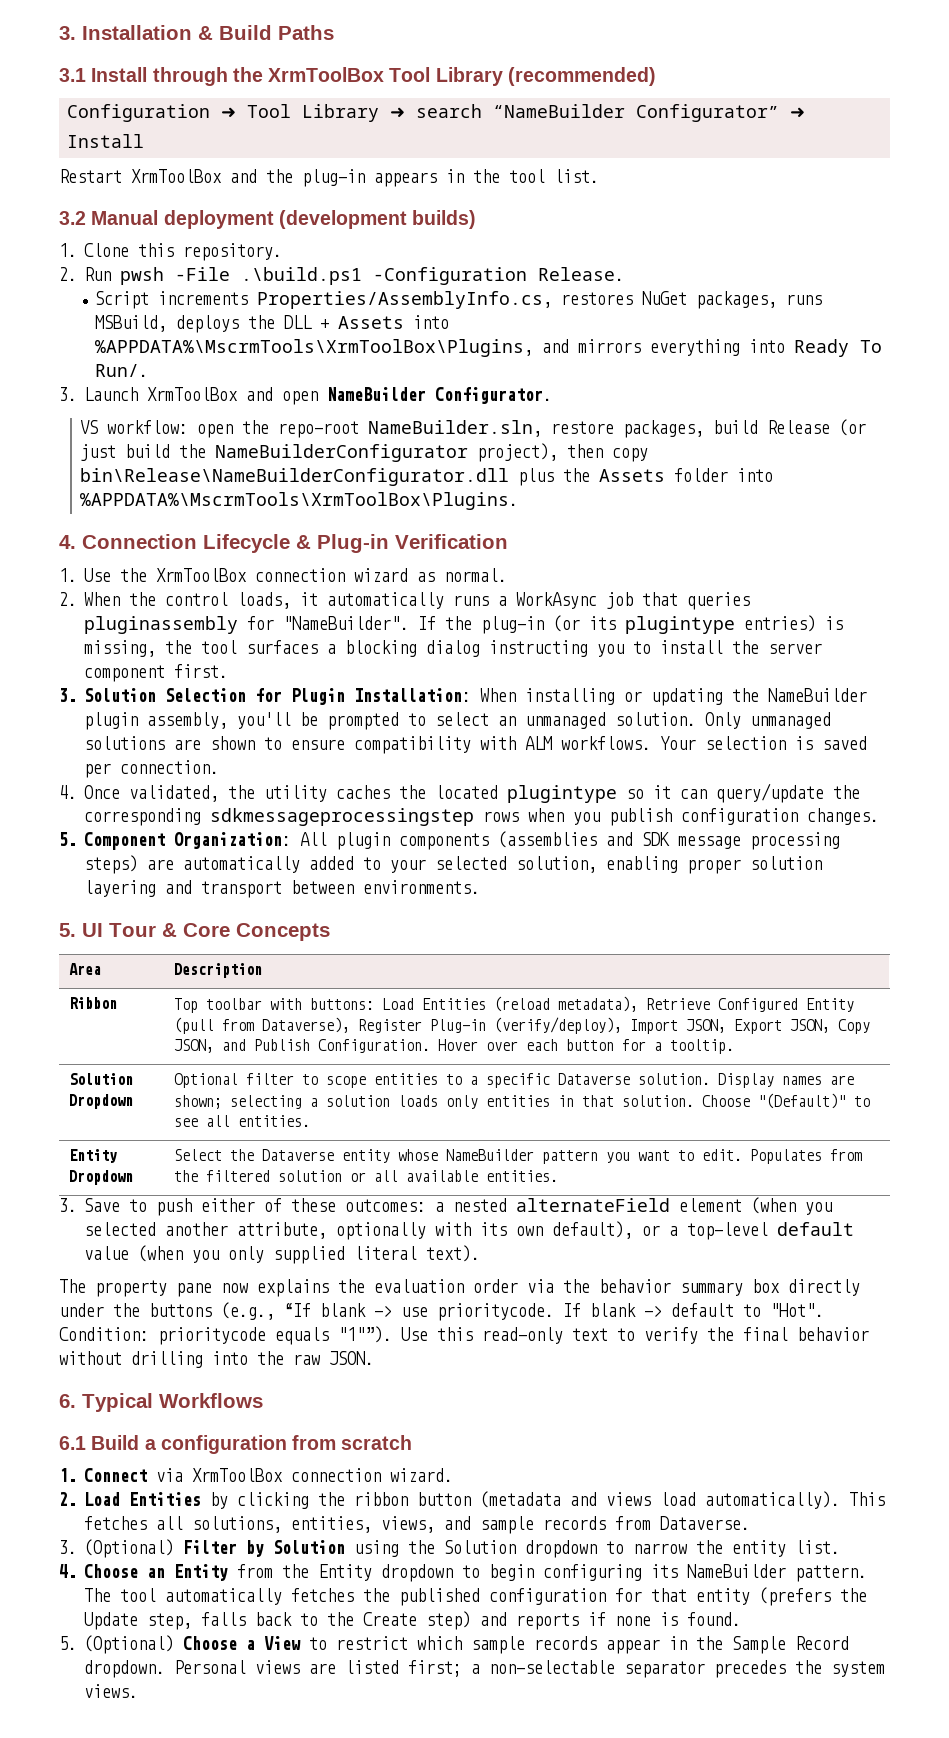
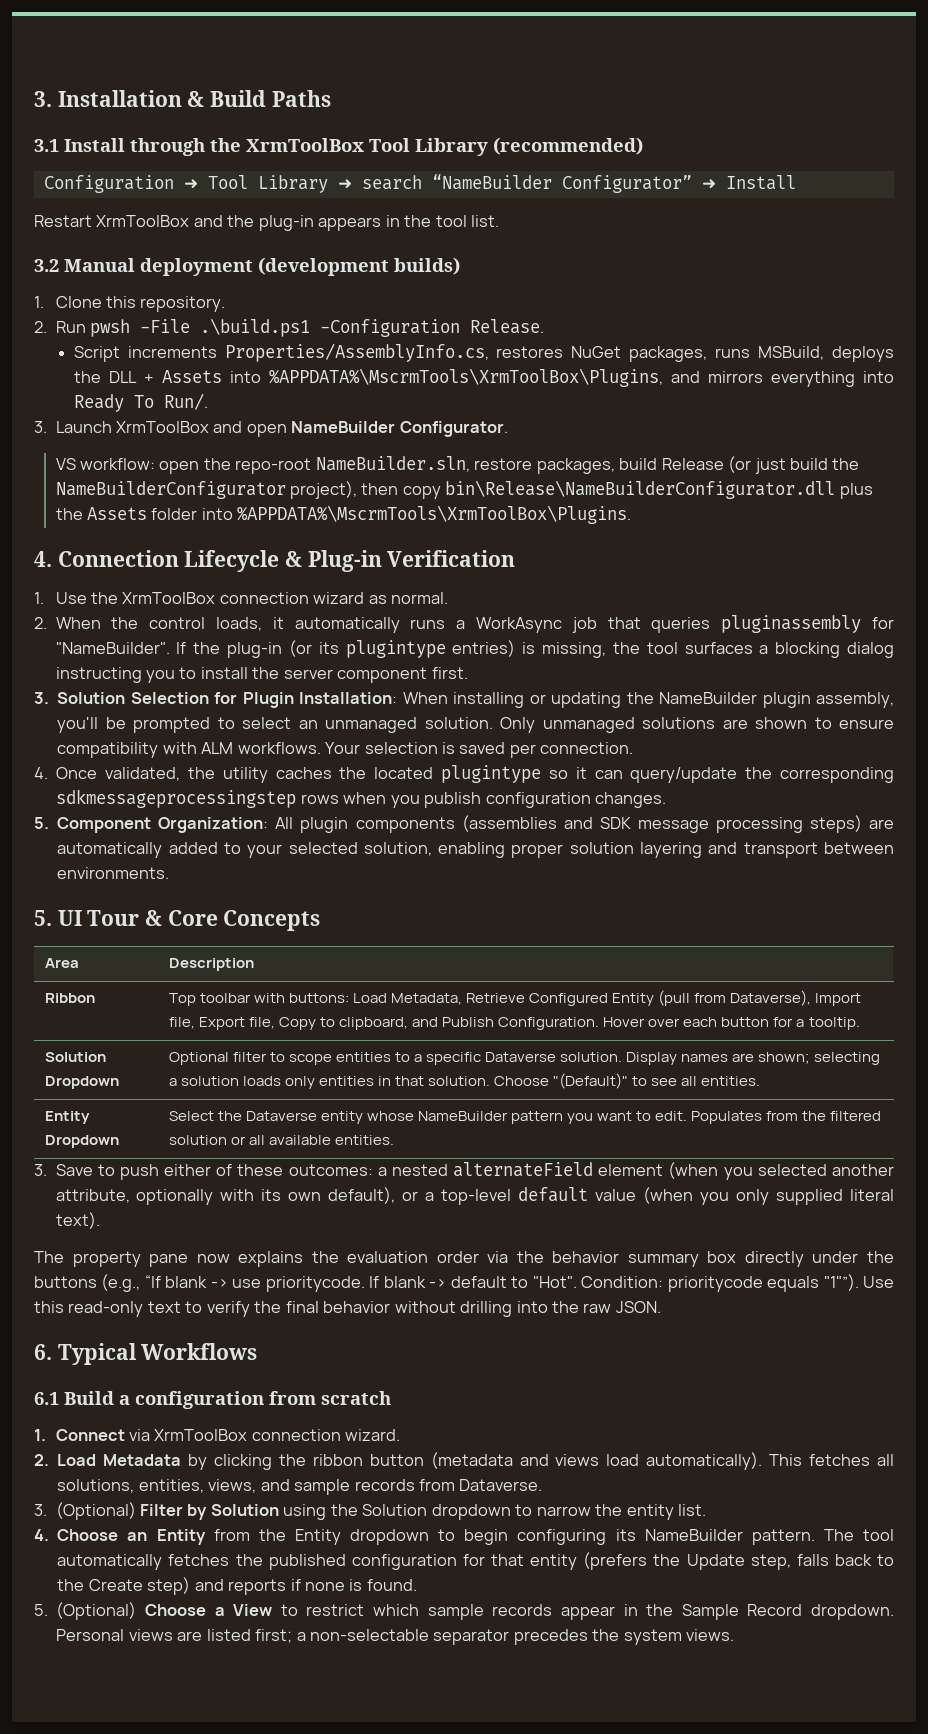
- Ribbon | Top toolbar with buttons: Load Entities (reload metadata), Retrieve Configured Entity (pull from Dataverse), Register Plug-in (verify/deploy), Import JSON, Export JSON, Copy JSON, and Publish Configuration. Hover over each button for a tooltip.
+ Ribbon | Top toolbar with buttons: Load Metadata, Retrieve Configured Entity (pull from Dataverse), Import file, Export file, Copy to clipboard, and Publish Configuration. Hover over each button for a tooltip.
- 2. Load Entities by clicking the ribbon button (metadata and views load automatically).
+ 2. Load Metadata by clicking the ribbon button (metadata and views load automatically).

